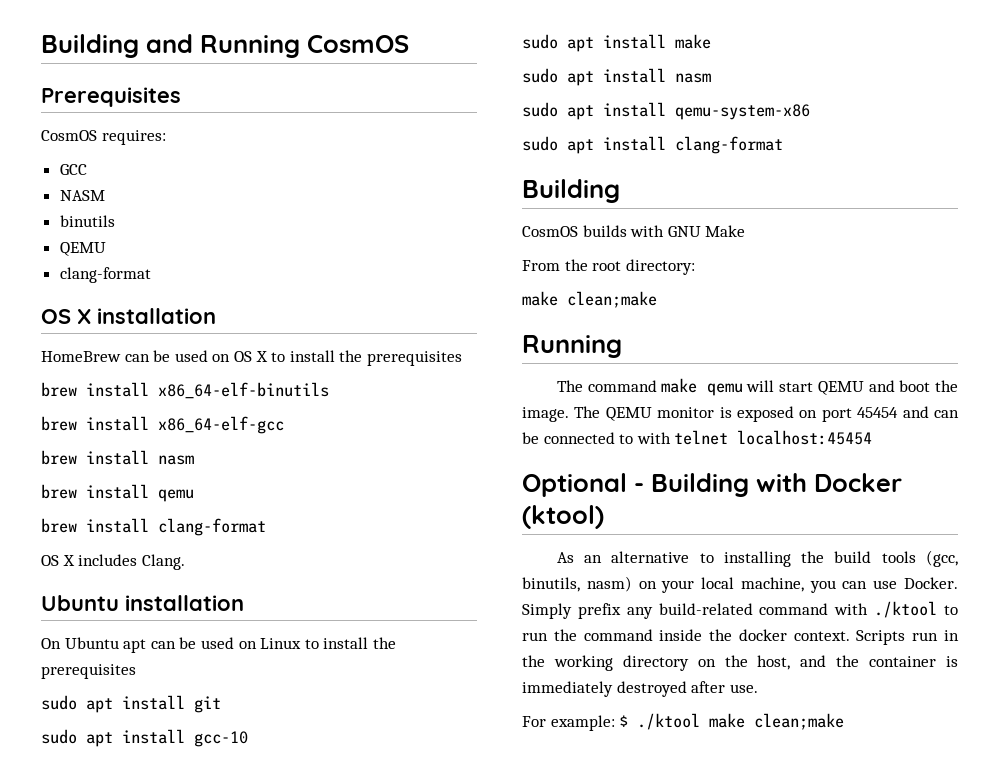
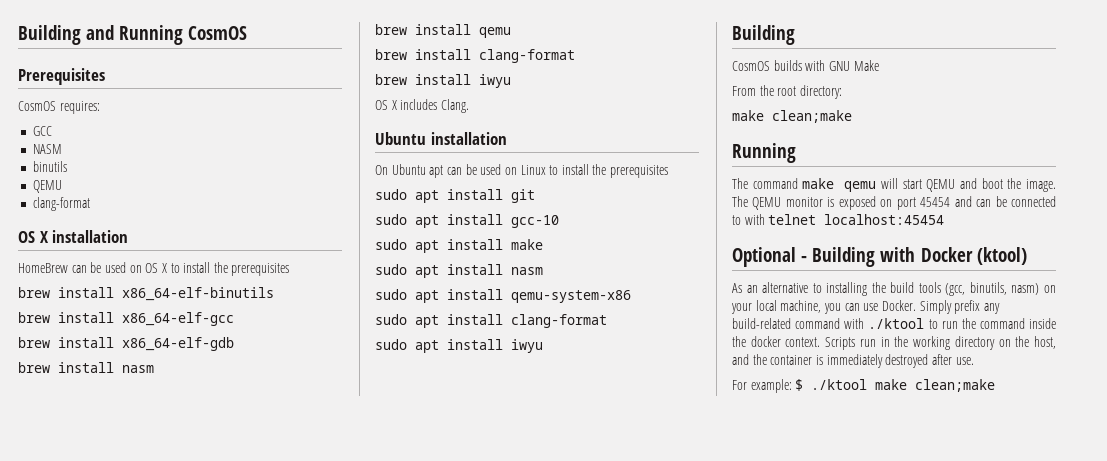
+ brew install x86_64-elf-gdb
+ brew install iwyu
+ sudo apt install iwyu

